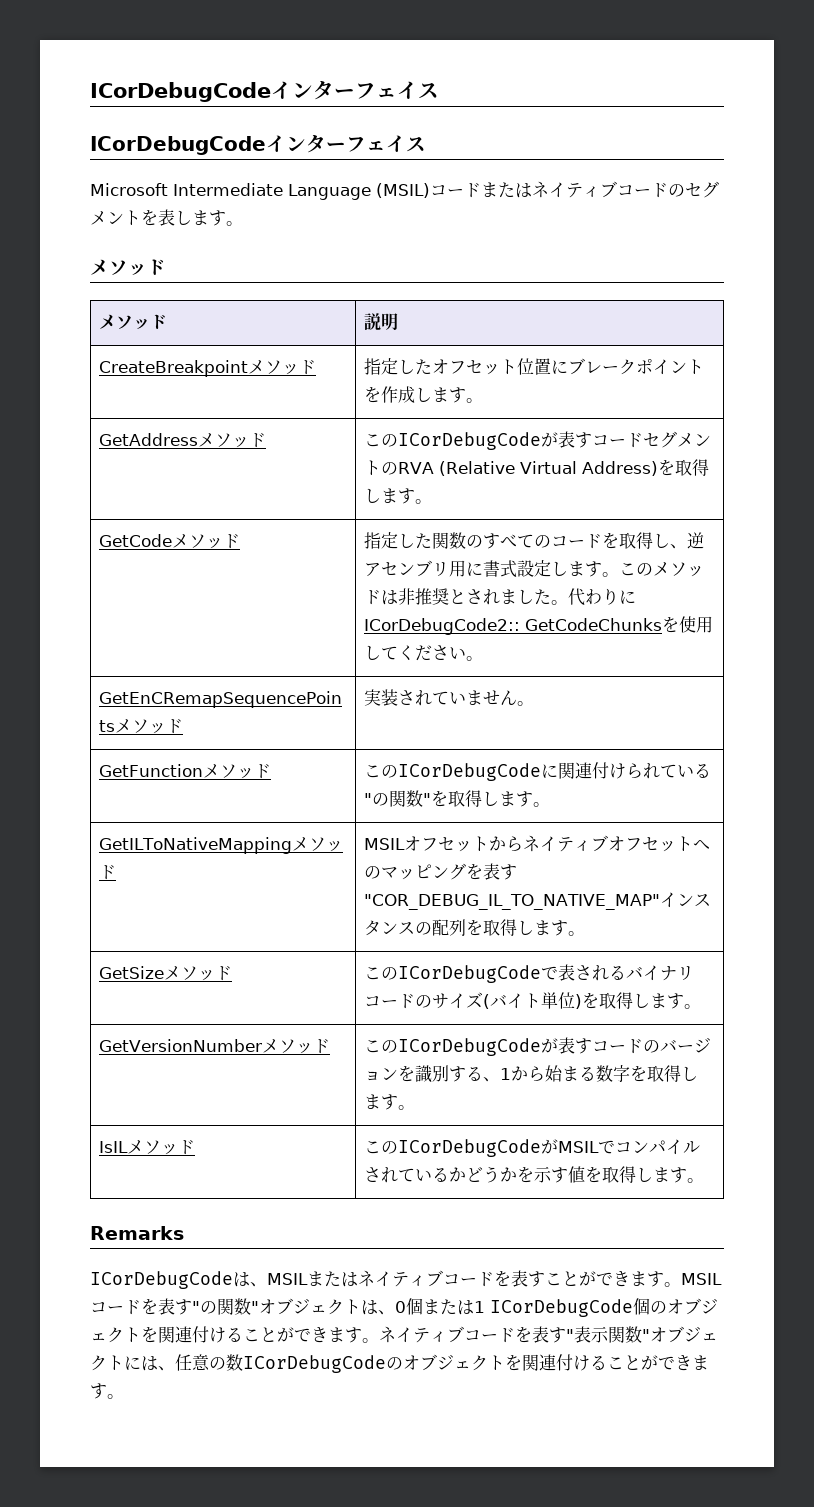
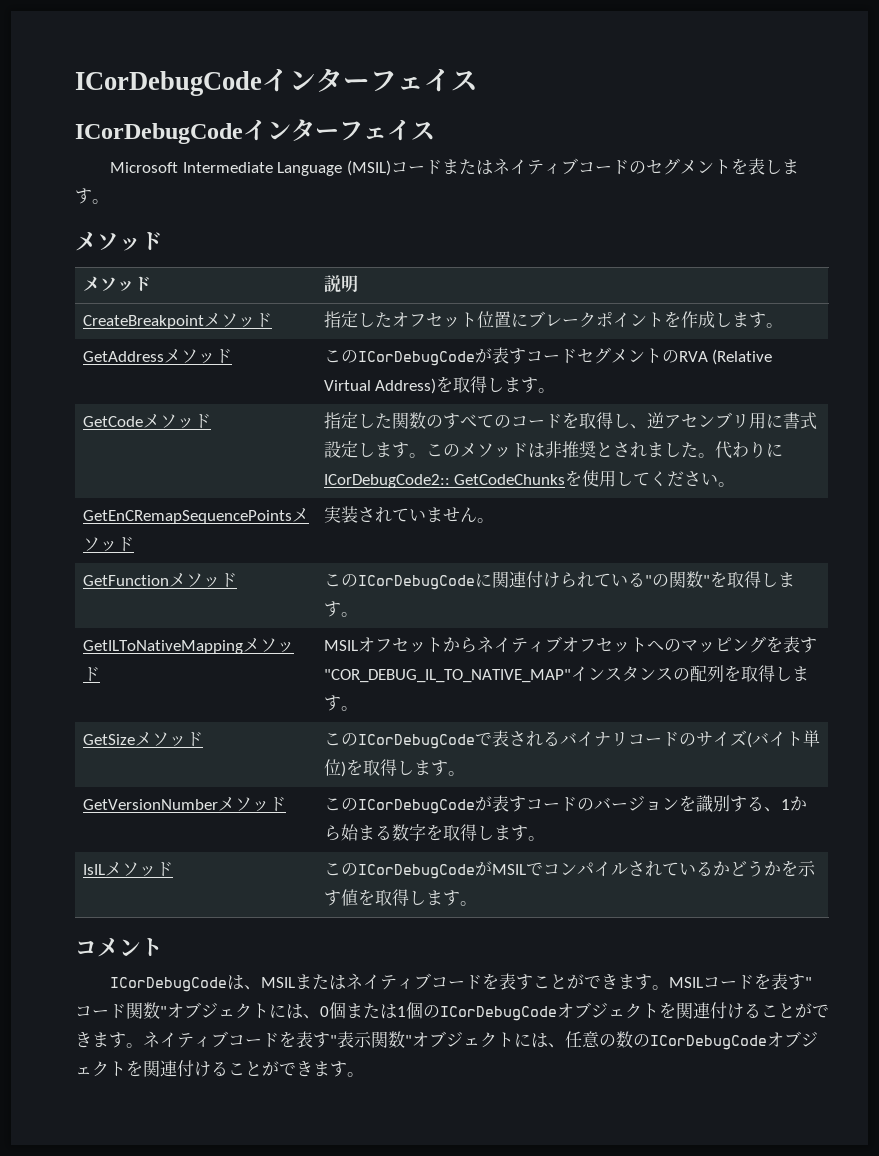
- Remarks
+ コメント
- MSILコードを表す"の関数"オブジェクトは、0個または1 ICorDebugCode個のオブジェクトを関連付けることができます。
+ MSILコードを表す"コード関数"オブジェクトには、0個または1個のICorDebugCodeオブジェクトを関連付けることができます。
- ネイティブコードを表す"表示関数"オブジェクトには、任意の数ICorDebugCodeのオブジェクトを関連付けることができます。
+ ネイティブコードを表す"表示関数"オブジェクトには、任意の数のICorDebugCodeオブジェクトを関連付けることができます。

